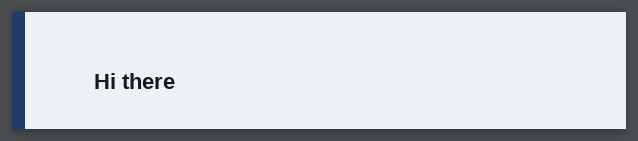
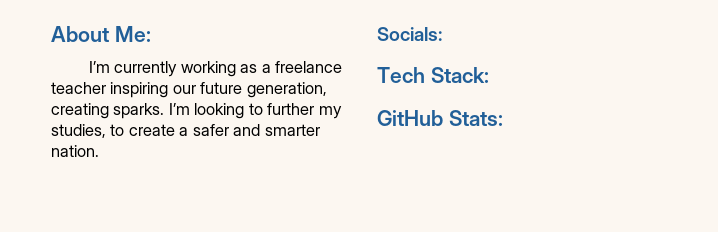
- Hi there
+ About Me:
+ I’m currently working as a freelance teacher inspiring our future generation, creating sparks. I’m looking to further my studies, to create a safer and smarter nation.
+ Socials:
+ Tech Stack:
+ GitHub Stats:

